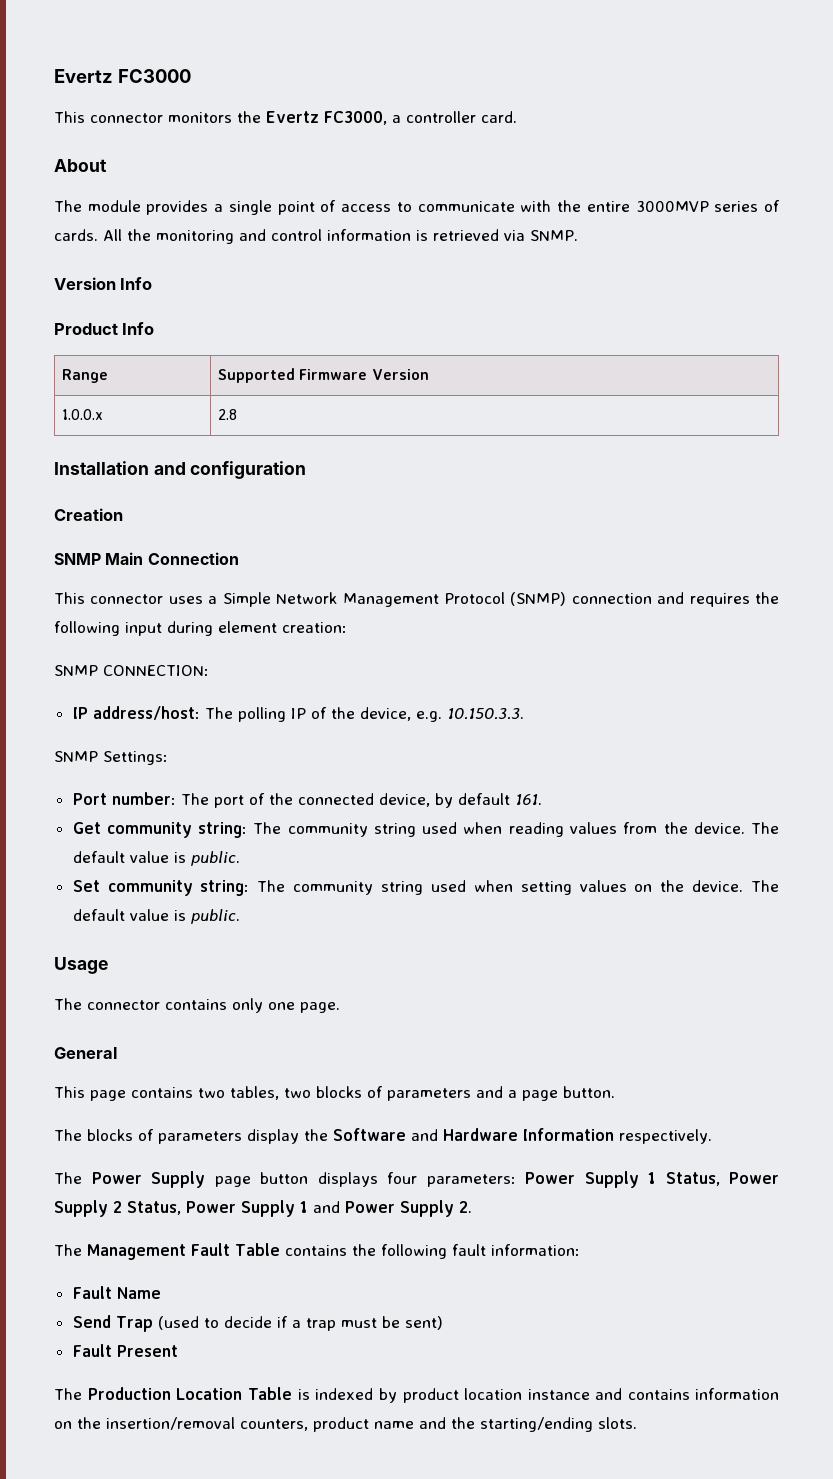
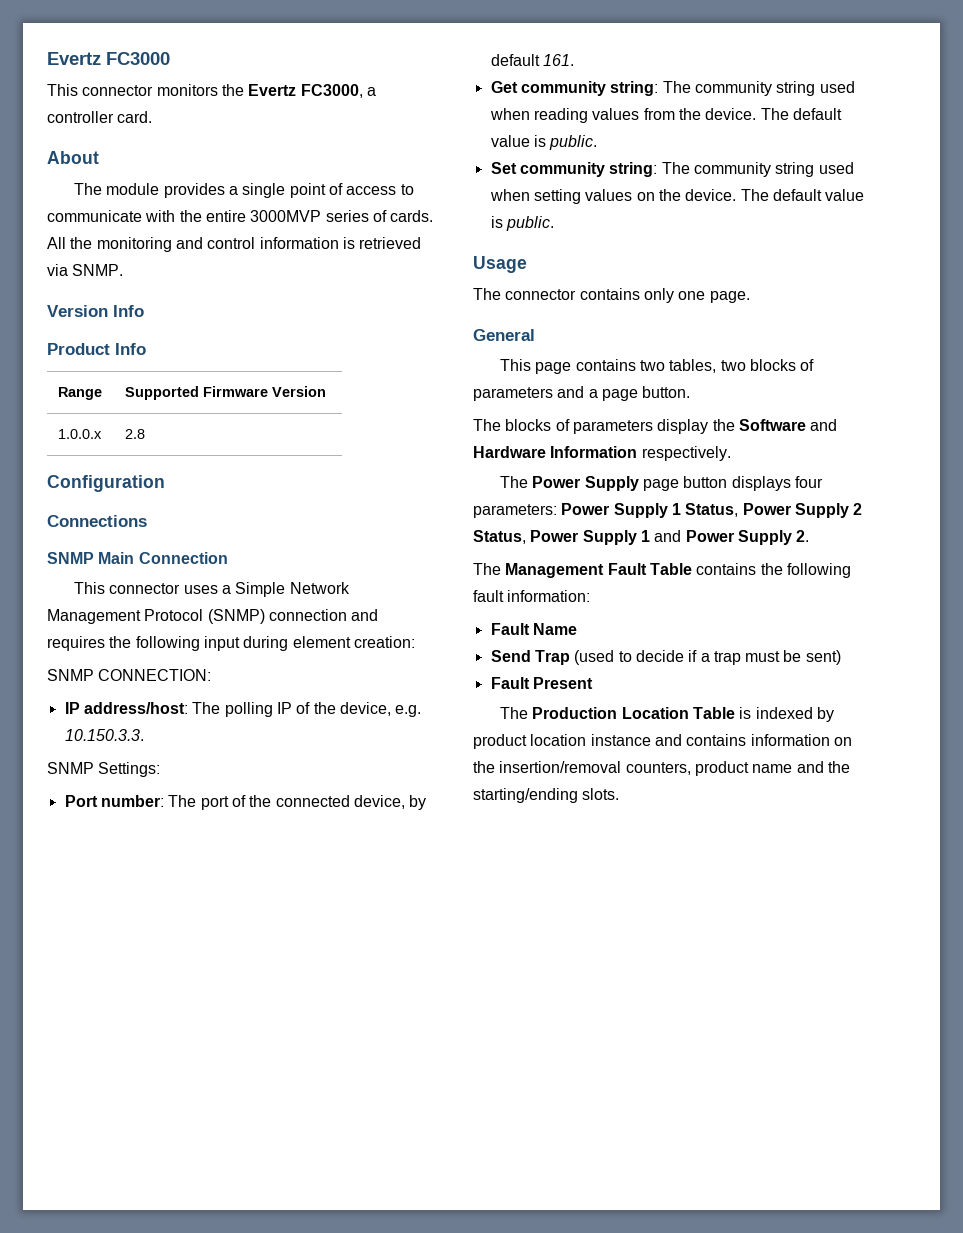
- Installation and configuration
- Creation
+ Configuration
+ Connections

